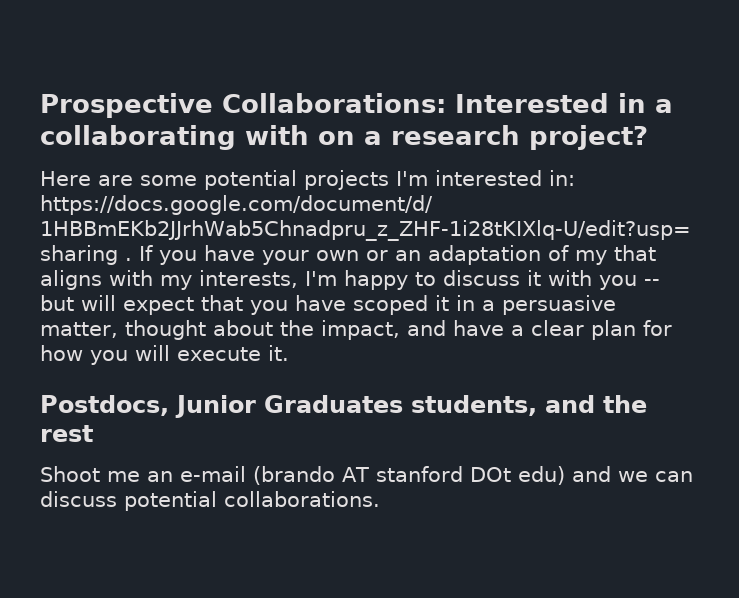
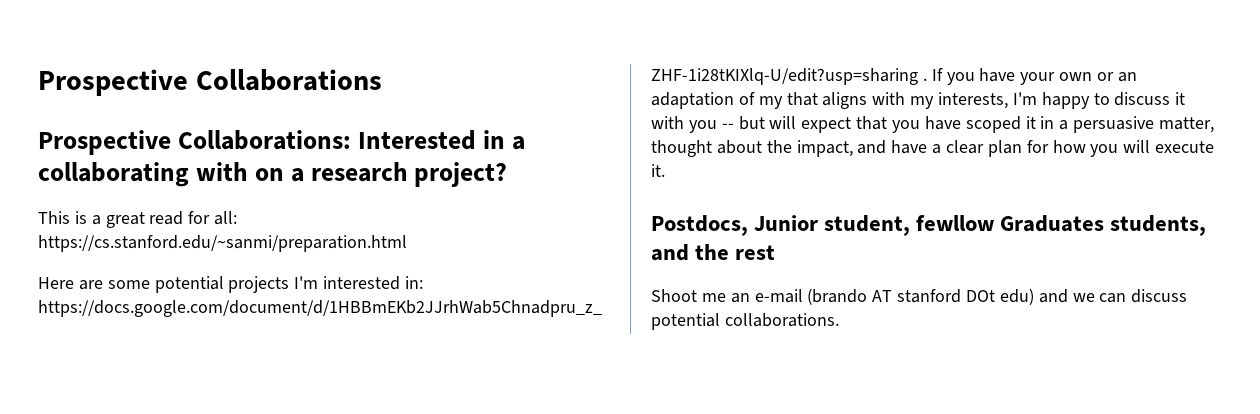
+ Prospective Collaborations
+ This is a great read for all: https://cs.stanford.edu/~sanmi/preparation.html
- Postdocs, Junior Graduates students, and the rest
+ Postdocs, Junior student, fewllow Graduates students, and the rest

